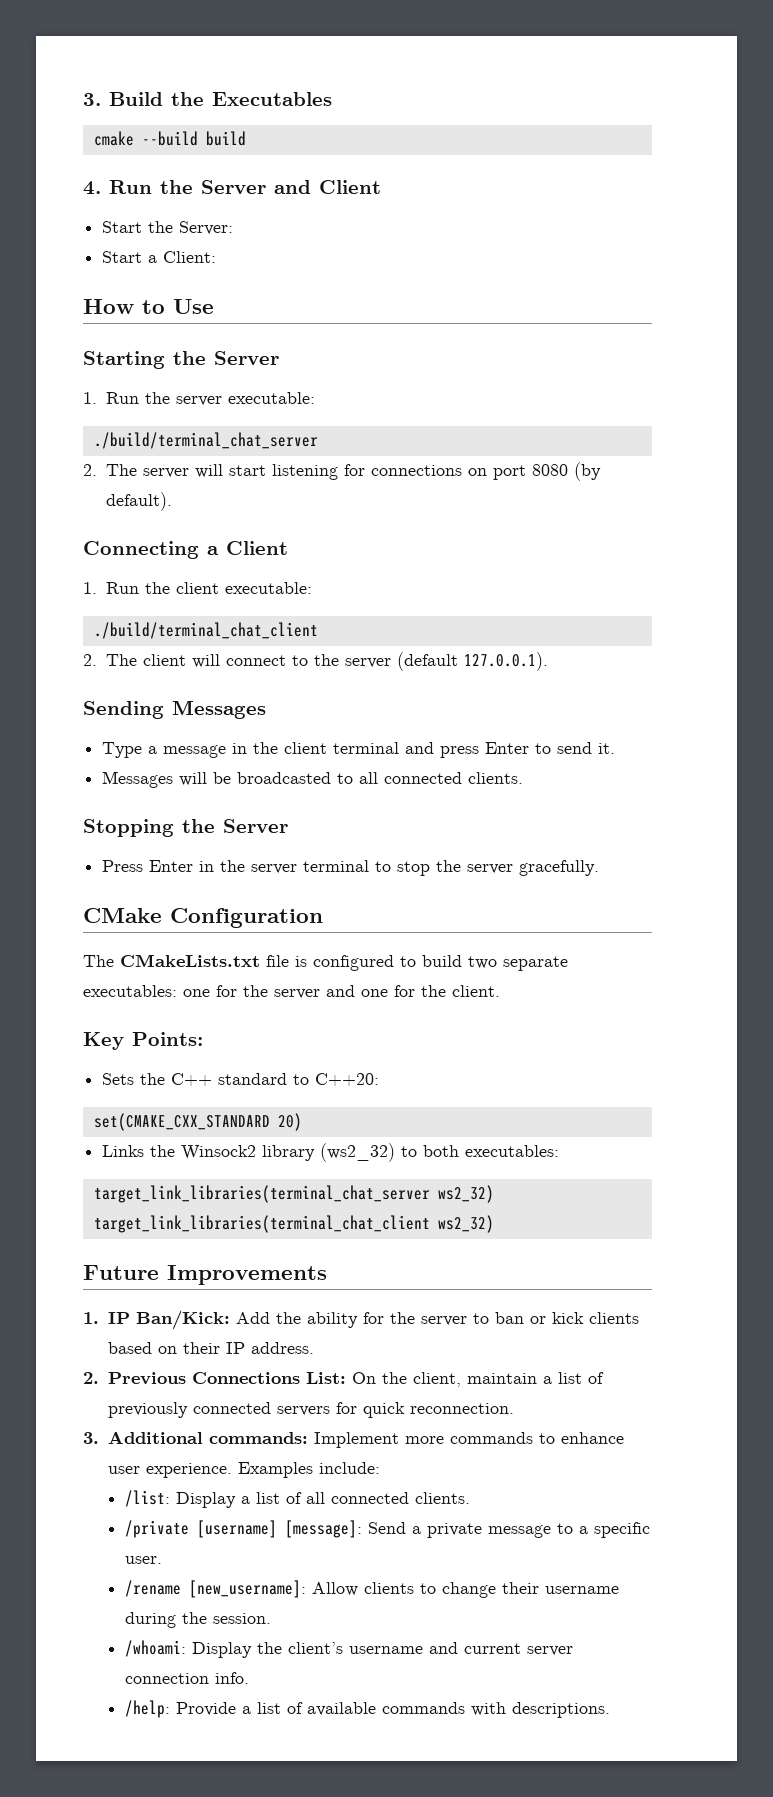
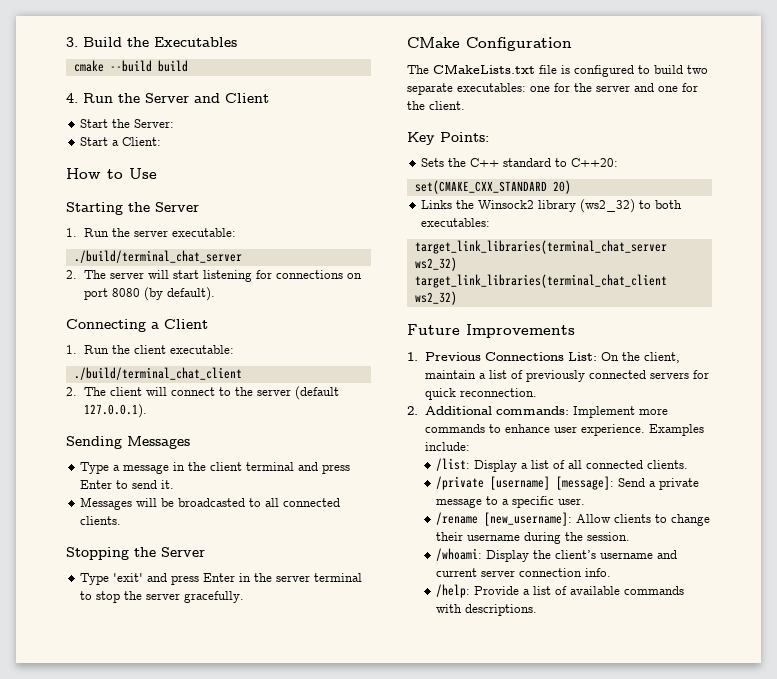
- Press Enter in the server terminal to stop the server gracefully.
+ Type 'exit' and press Enter in the server terminal to stop the server gracefully.
- 1. IP Ban/Kick: Add the ability for the server to ban or kick clients based on their IP address.
- 2. Previous Connections List: On the client, maintain a list of previously connected servers for quick reconnection.
+ 1. Previous Connections List: On the client, maintain a list of previously connected servers for quick reconnection.
- 3. Additional commands: Implement more commands to enhance user experience.
+ 2. Additional commands: Implement more commands to enhance user experience.

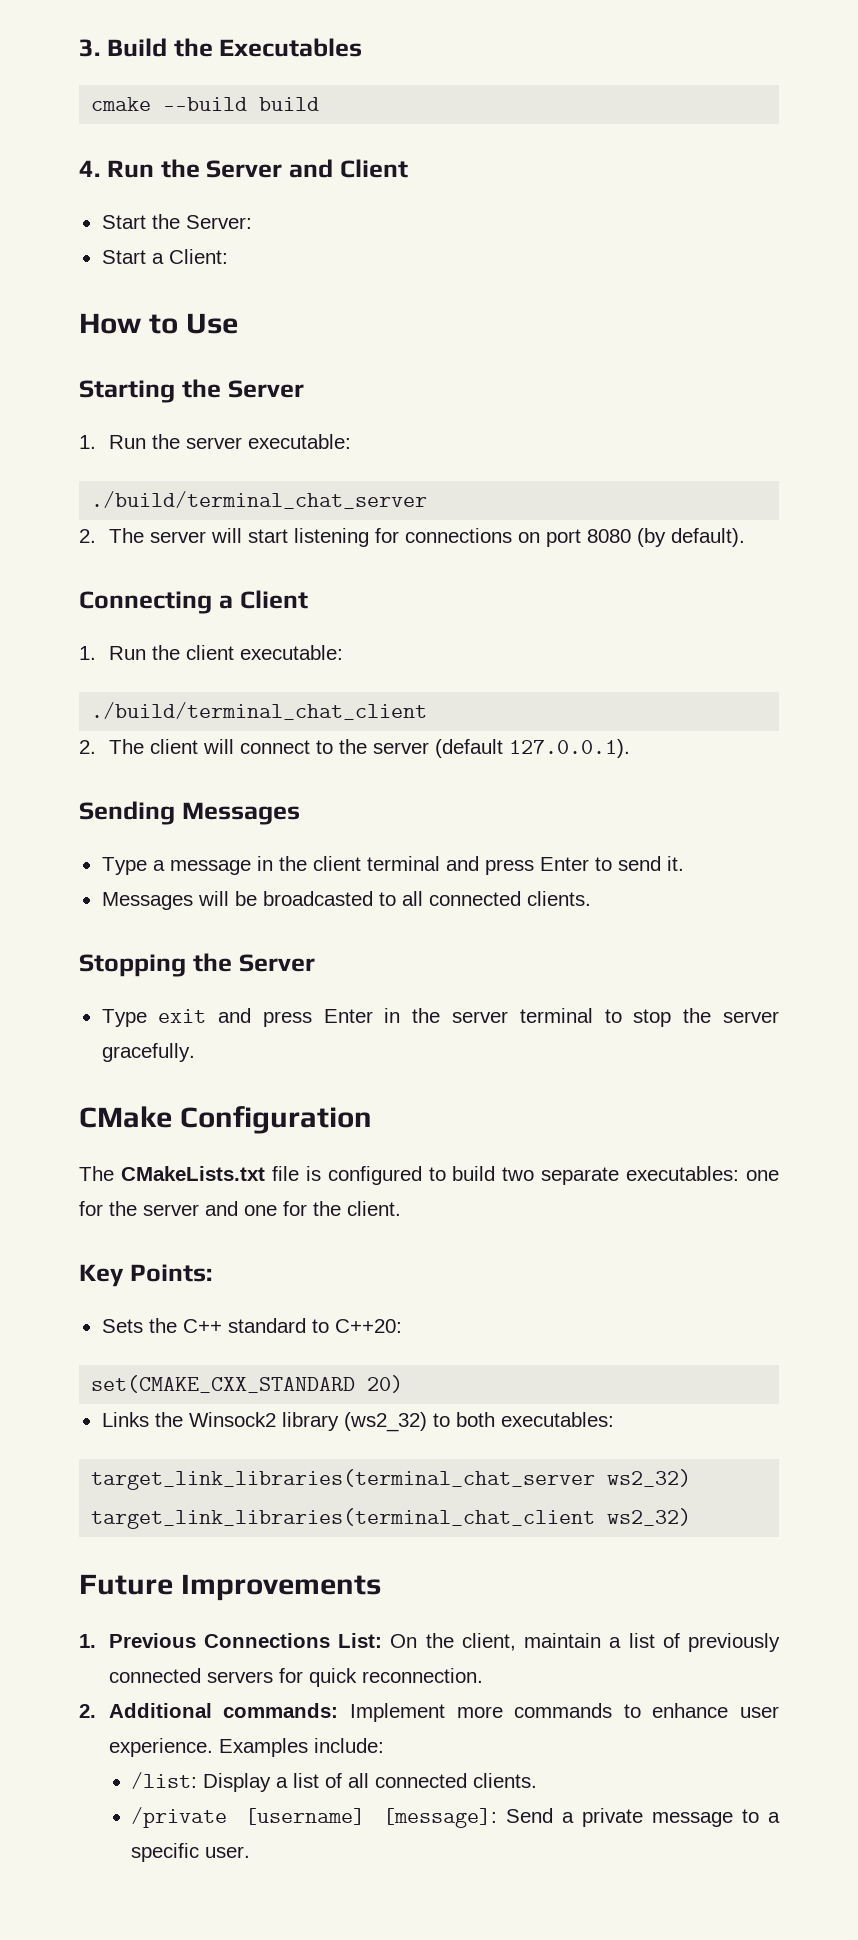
- Type 'exit' and press Enter in the server terminal to stop the server gracefully.
+ Type exit and press Enter in the server terminal to stop the server gracefully.
- /rename [new_username]: Allow clients to change their username during the session.
- /whoami: Display the client’s username and current server connection info.
- /help: Provide a list of available commands with descriptions.

